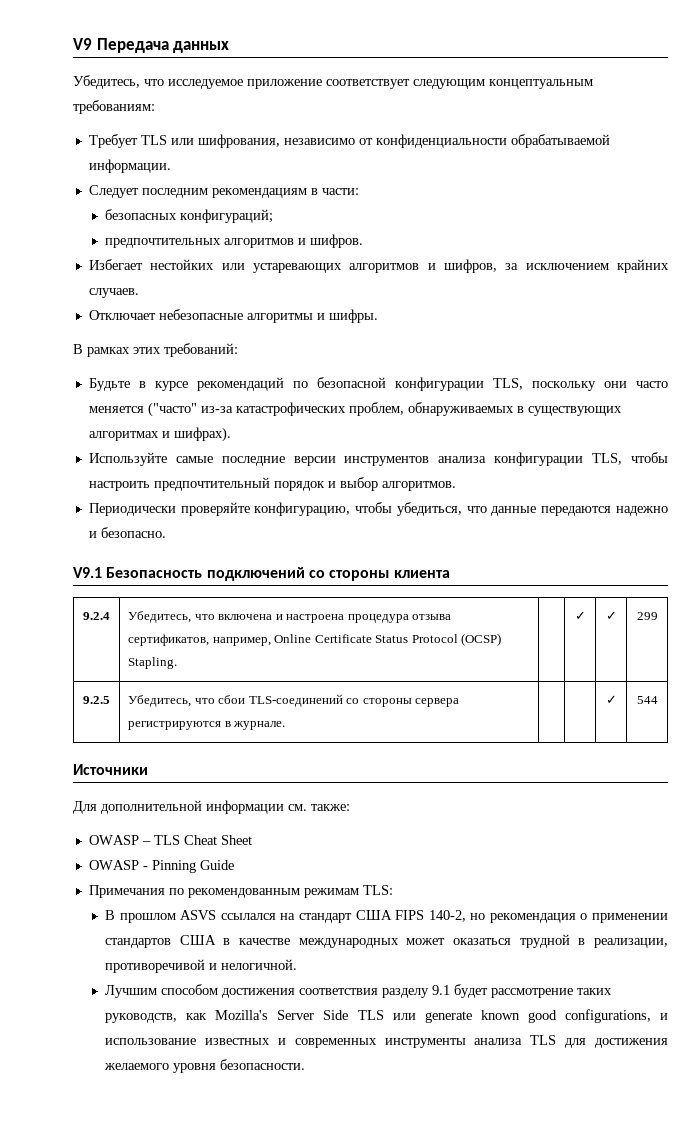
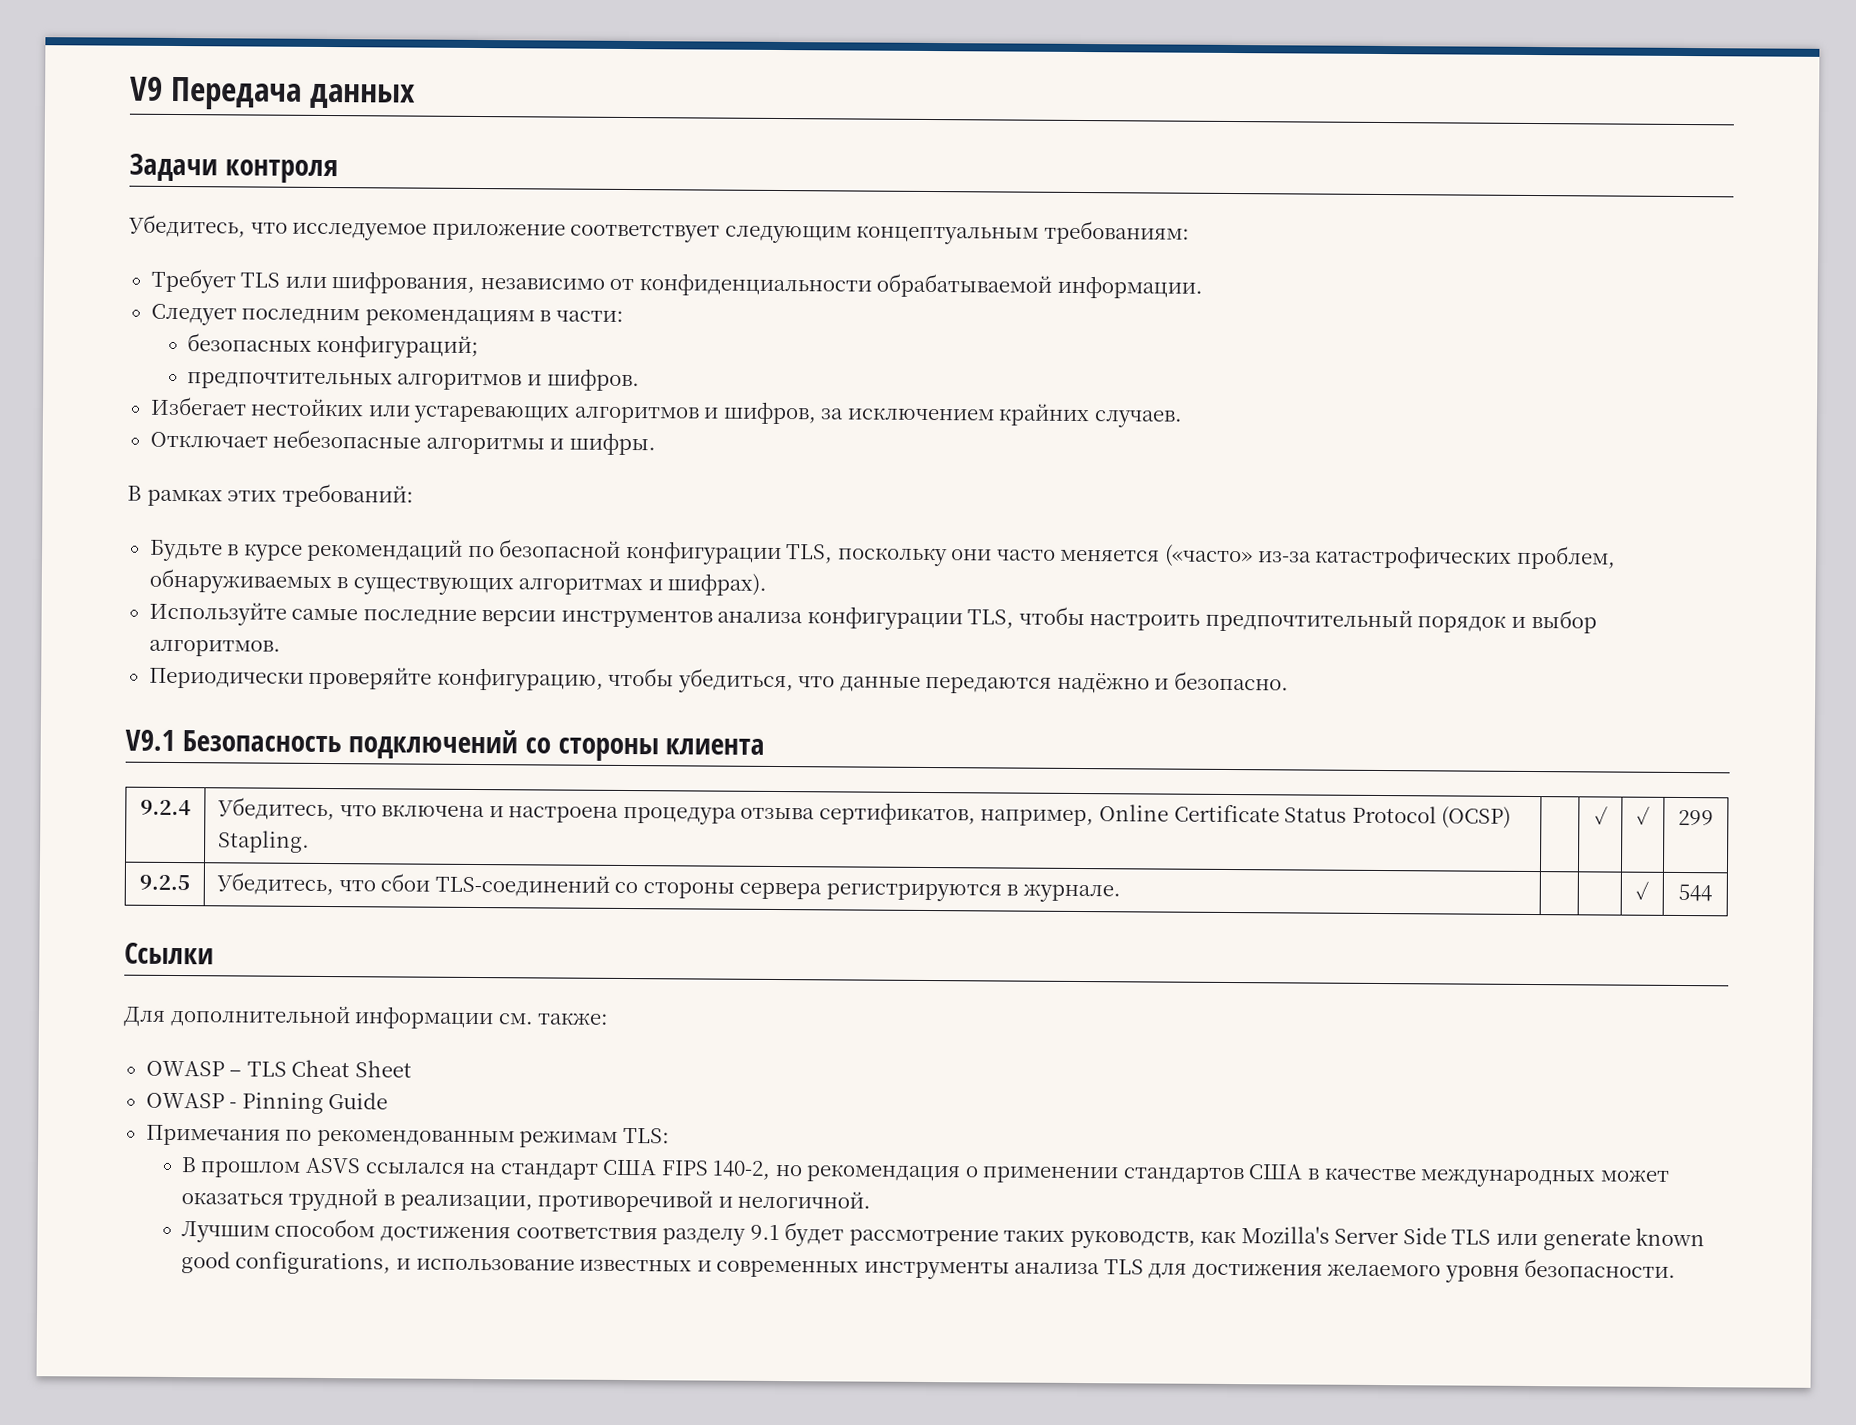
+ Задачи контроля
- Будьте в курсе рекомендаций по безопасной конфигурации TLS, поскольку они часто меняется ("часто" из-за катастрофических проблем, обнаруживаемых в существующих алгоритмах и шифрах).
+ Будьте в курсе рекомендаций по безопасной конфигурации TLS, поскольку они часто меняется («часто» из-за катастрофических проблем, обнаруживаемых в существующих алгоритмах и шифрах).
- Периодически проверяйте конфигурацию, чтобы убедиться, что данные передаются надежно и безопасно.
+ Периодически проверяйте конфигурацию, чтобы убедиться, что данные передаются надёжно и безопасно.
- Источники
+ Ссылки

